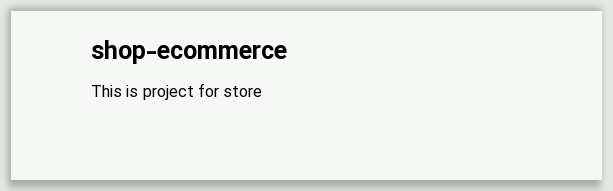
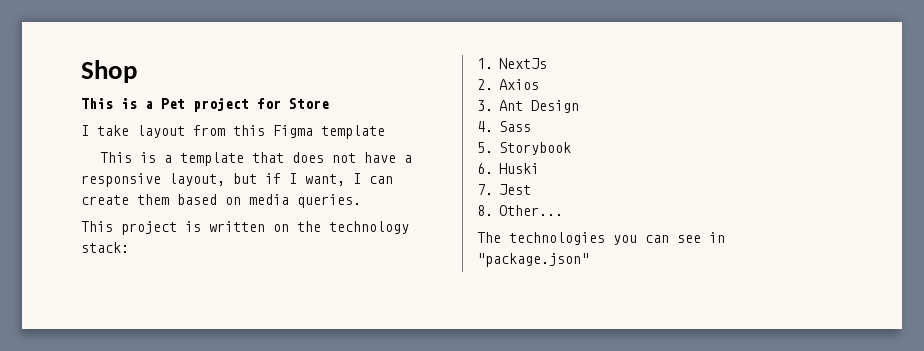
- shop-ecommerce
- This is project for store
+ Shop
+ This is a Pet project for Store
+ I take layout from this Figma template
+ This is a template that does not have a responsive layout, but if I want, I can create them based on media queries.
+ This project is written on the technology stack:
+ 1. NextJs
+ 2. Axios
+ 3. Ant Design
+ 4. Sass
+ 5. Storybook
+ 6. Huski
+ 7. Jest
+ 8. Other...
+ The technologies you can see in "package.json"

